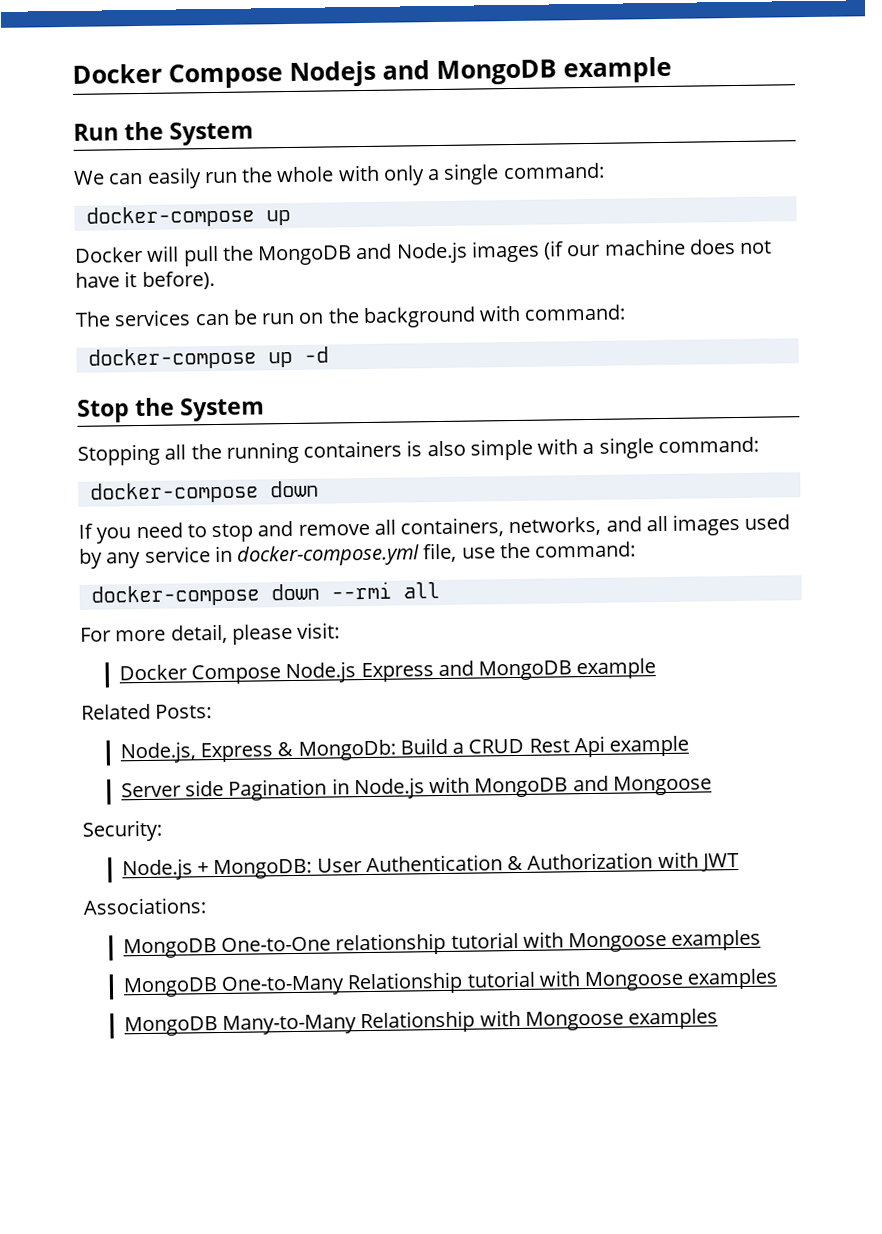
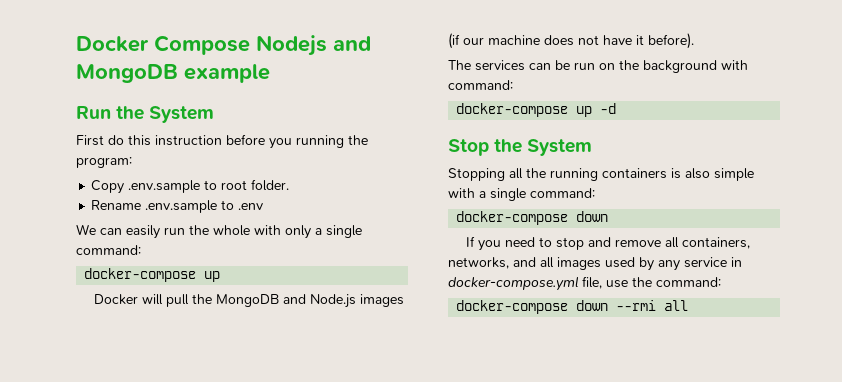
+ First do this instruction before you running the program:
+ Copy .env.sample to root folder.
+ Rename .env.sample to .env
- For more detail, please visit:
- Docker Compose Node.js Express and MongoDB example
- Related Posts:
- Node.js, Express & MongoDb: Build a CRUD Rest Api example
- Server side Pagination in Node.js with MongoDB and Mongoose
- Security:
- Node.js + MongoDB: User Authentication & Authorization with JWT
- Associations:
- MongoDB One-to-One relationship tutorial with Mongoose examples
- MongoDB One-to-Many Relationship tutorial with Mongoose examples
- MongoDB Many-to-Many Relationship with Mongoose examples

